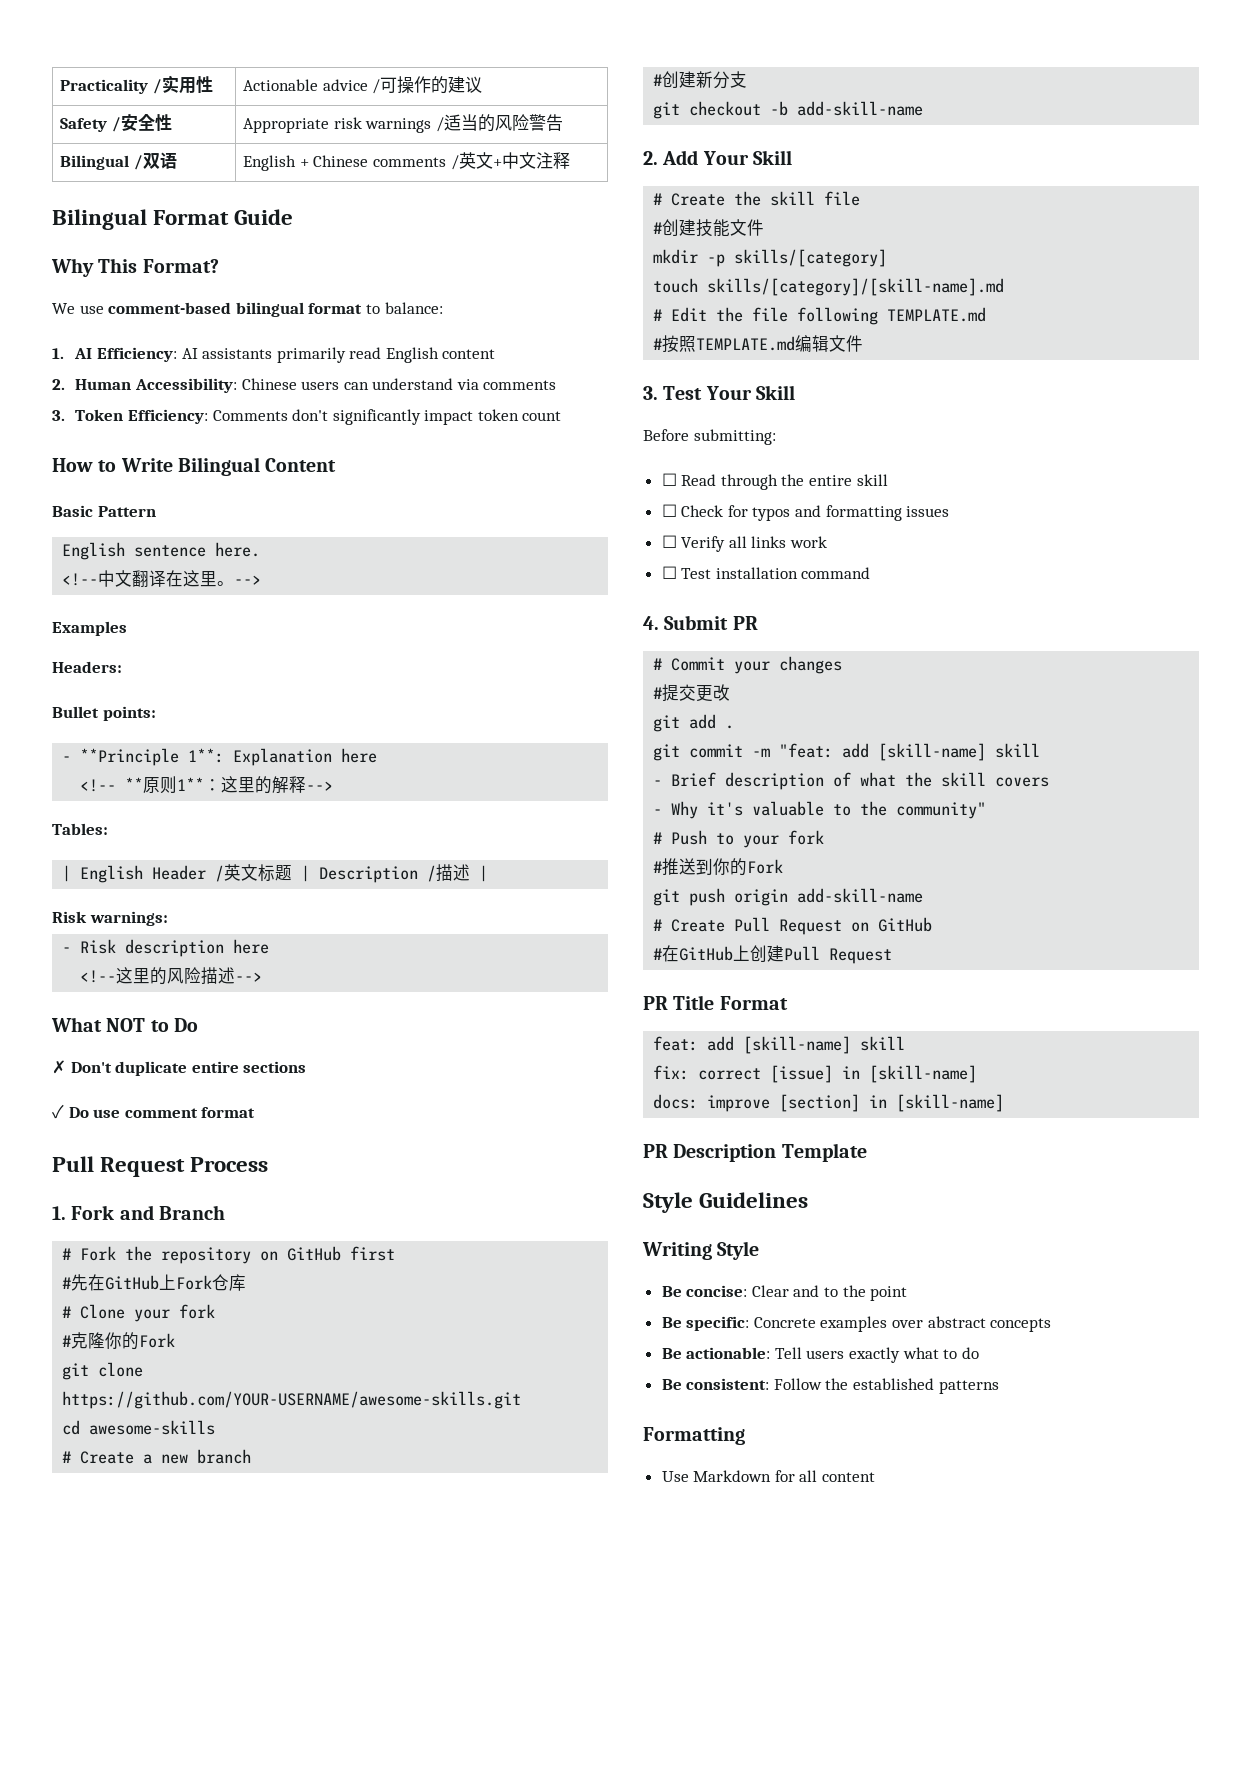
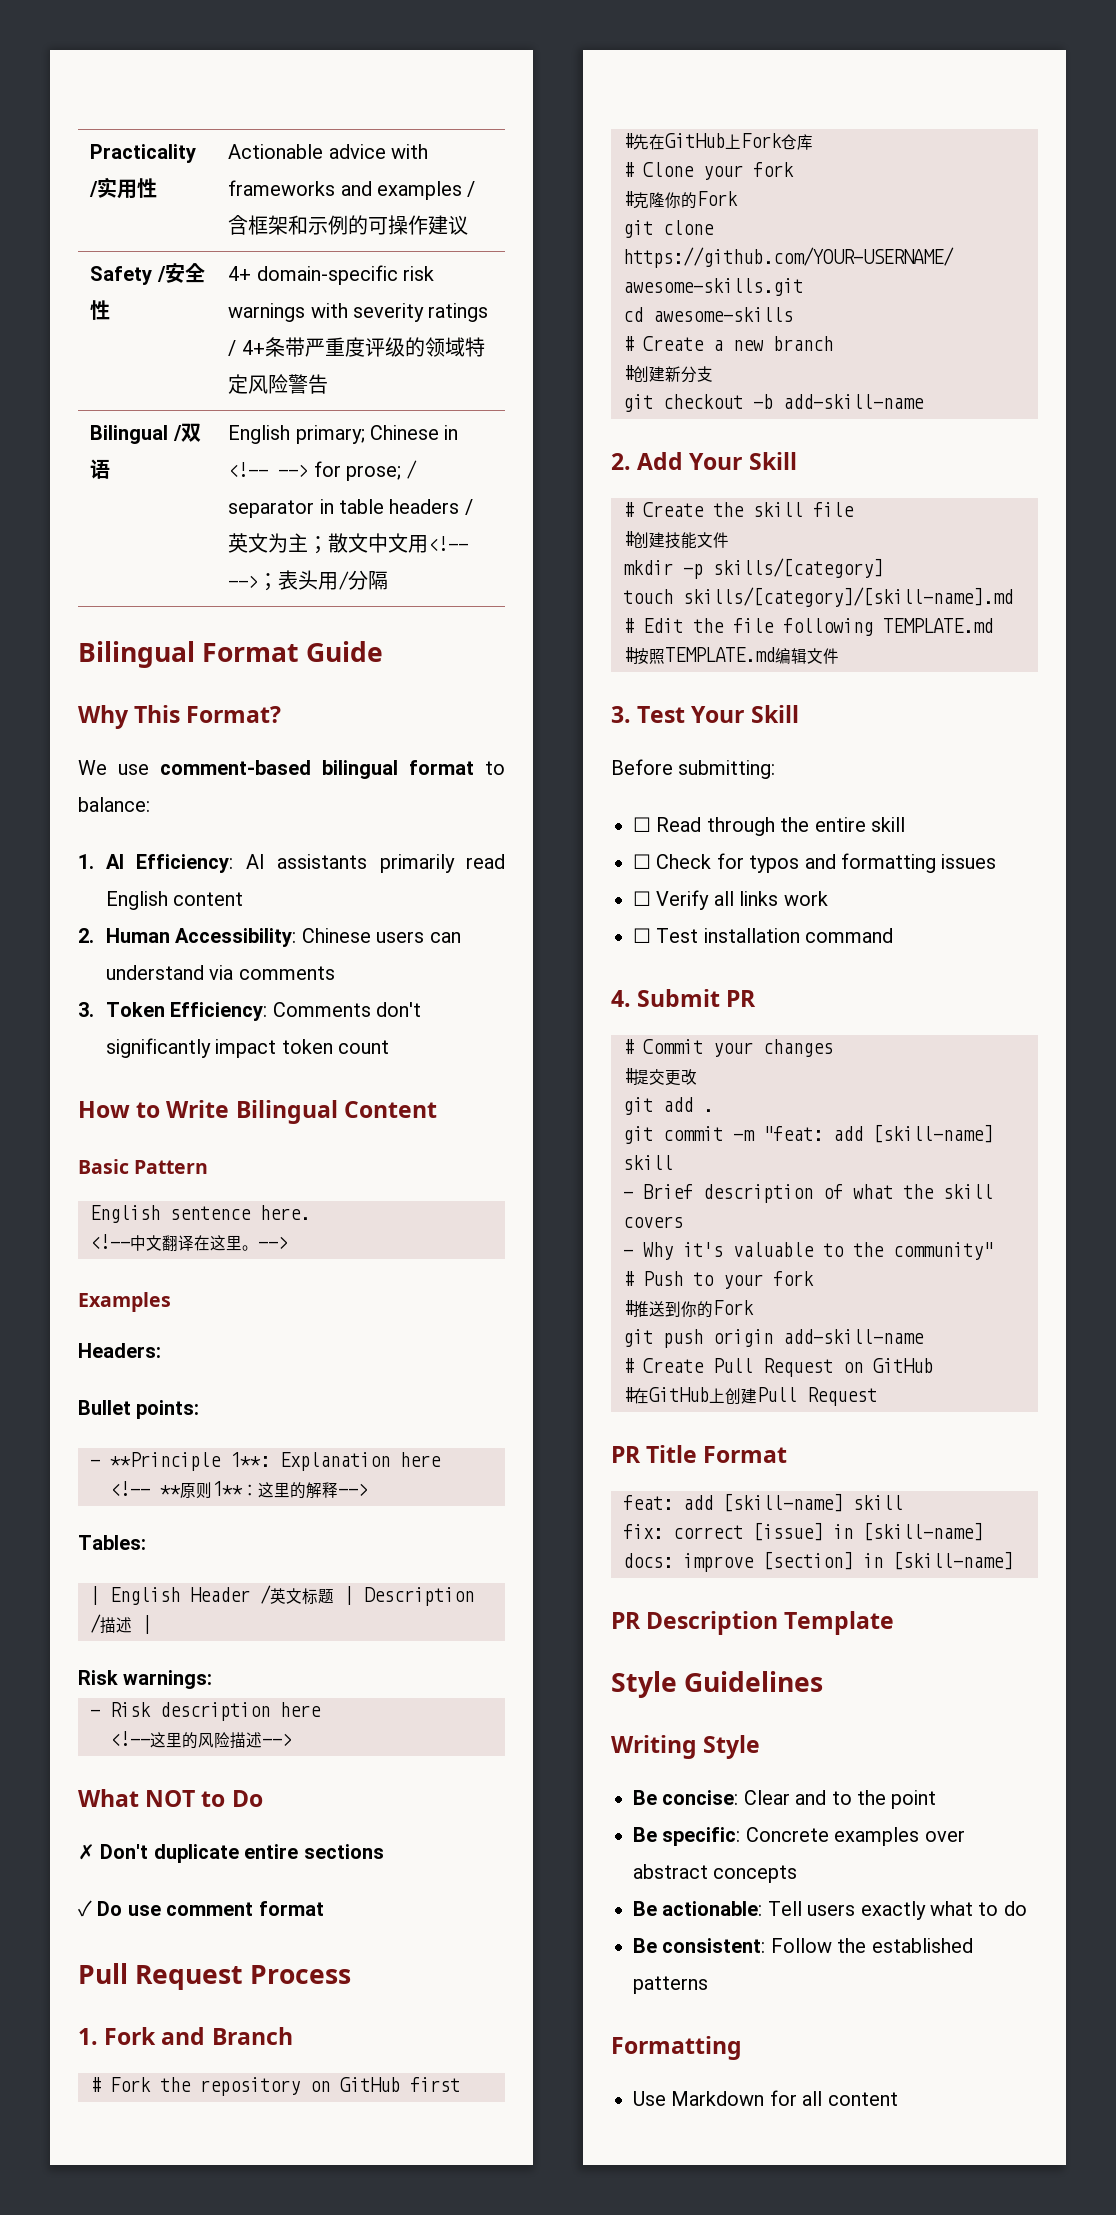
- Practicality /实用性 | Actionable advice /可操作的建议
+ Practicality /实用性 | Actionable advice with frameworks and examples /含框架和示例的可操作建议
- Safety /安全性 | Appropriate risk warnings /适当的风险警告
+ Safety /安全性 | 4+ domain-specific risk warnings with severity ratings / 4+条带严重度评级的领域特定风险警告
- Bilingual /双语 | English + Chinese comments /英文+中文注释
+ Bilingual /双语 | English primary; Chinese in <!-- --> for prose; / separator in table headers /英文为主；散文中文用<!-- -->；表头用/分隔

